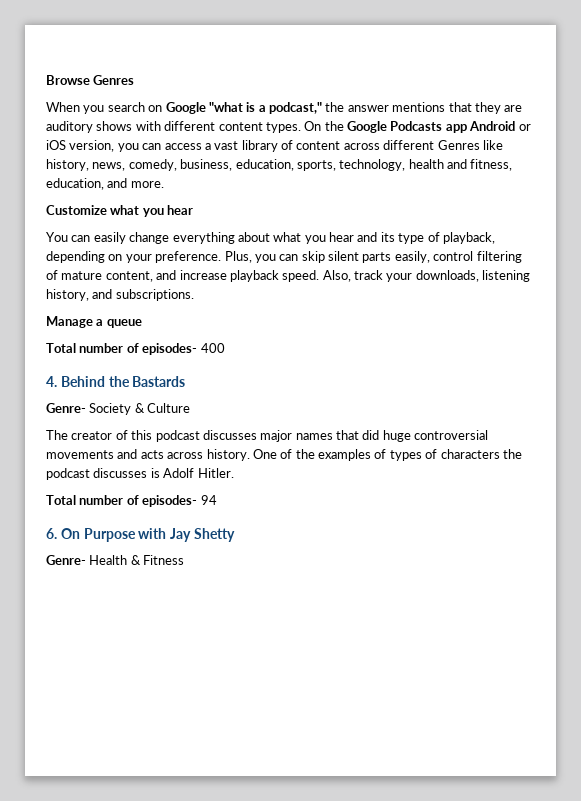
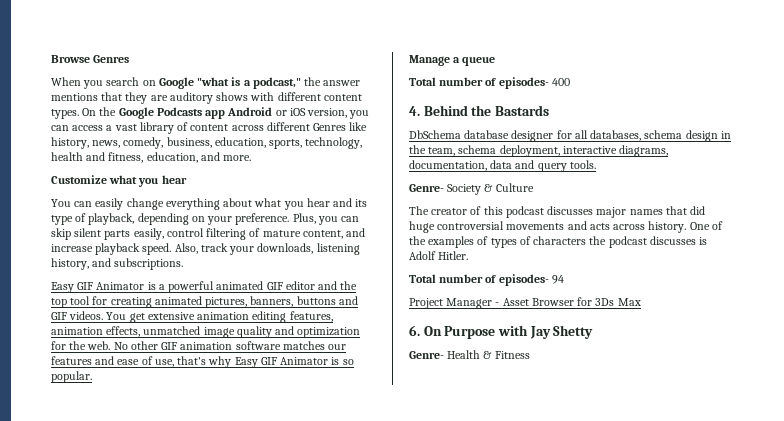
+ Easy GIF Animator is a powerful animated GIF editor and the top tool for creating animated pictures, banners, buttons and GIF videos. You get extensive animation editing features, animation effects, unmatched image quality and optimization for the web. No other GIF animation software matches our features and ease of use, that's why Easy GIF Animator is so popular.
+ DbSchema database designer for all databases, schema design in the team, schema deployment, interactive diagrams, documentation, data and query tools.
+ Project Manager - Asset Browser for 3Ds Max

